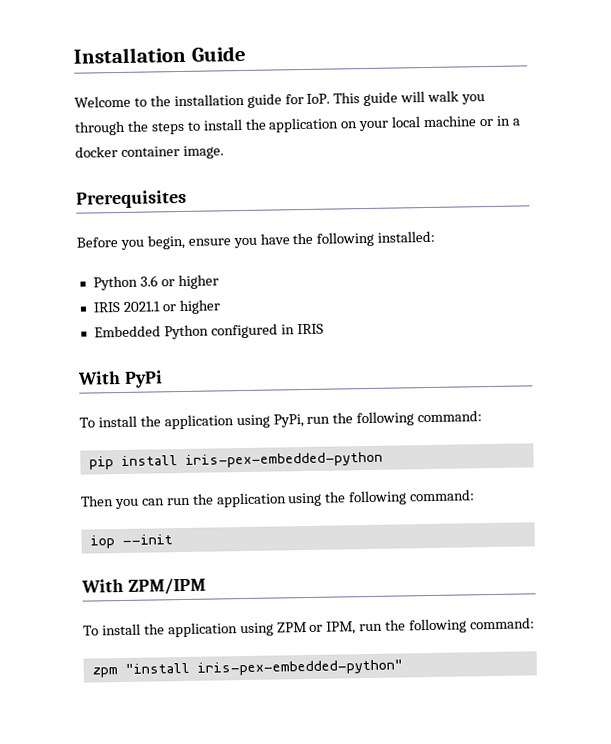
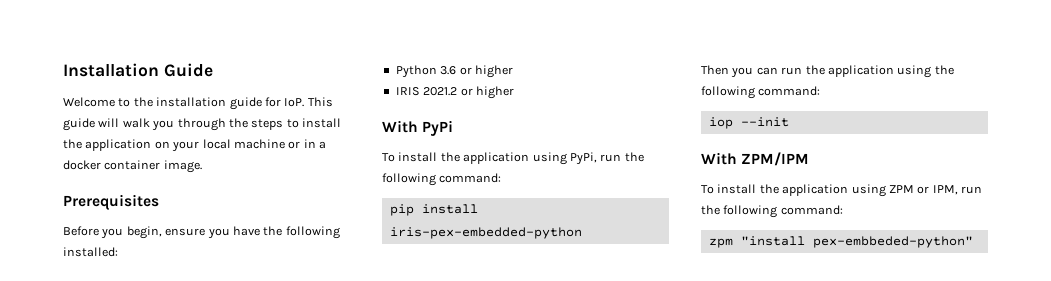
- IRIS 2021.1 or higher
- Embedded Python configured in IRIS
+ IRIS 2021.2 or higher
- zpm "install iris-pex-embedded-python"
+ zpm "install pex-embbeded-python"

